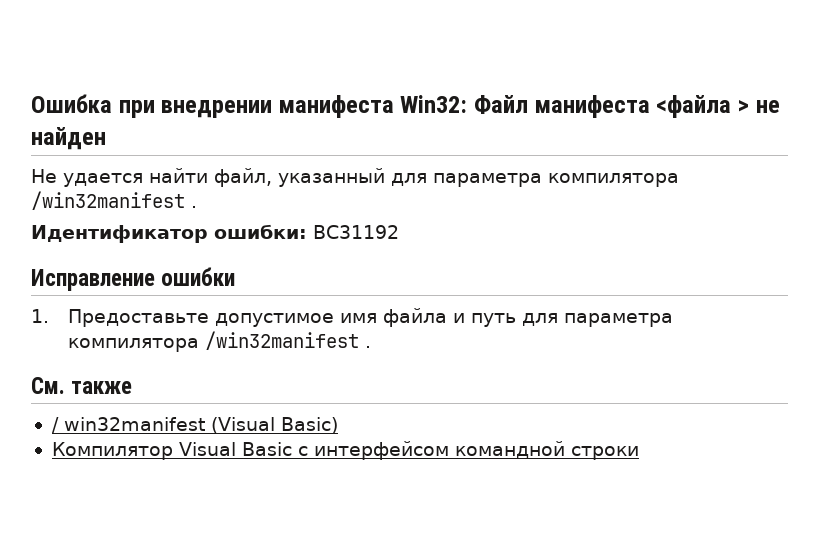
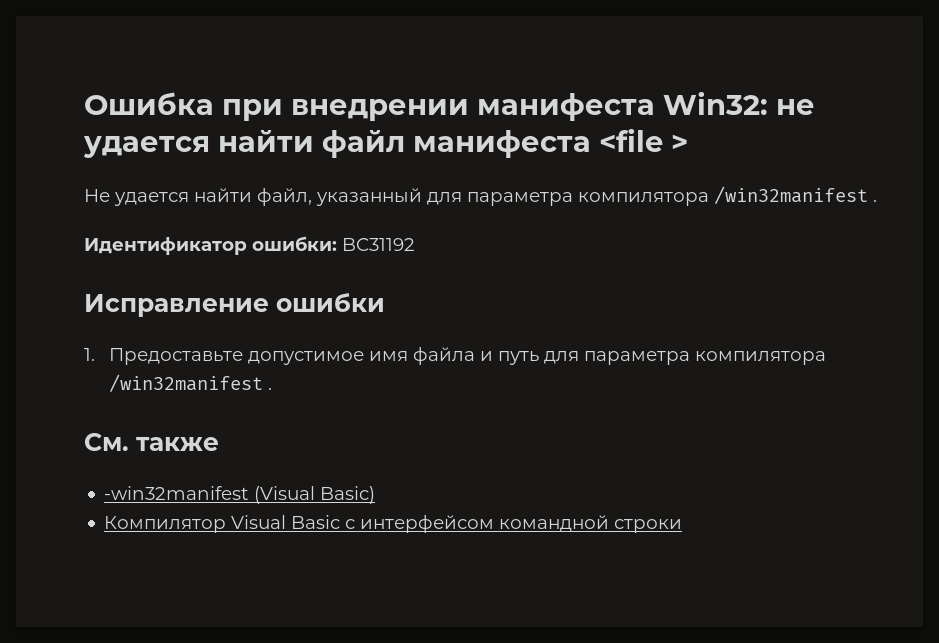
- Ошибка при внедрении манифеста Win32: Файл манифеста <файла > не найден
+ Ошибка при внедрении манифеста Win32: не удается найти файл манифеста <file >
- / win32manifest (Visual Basic)
+ -win32manifest (Visual Basic)

